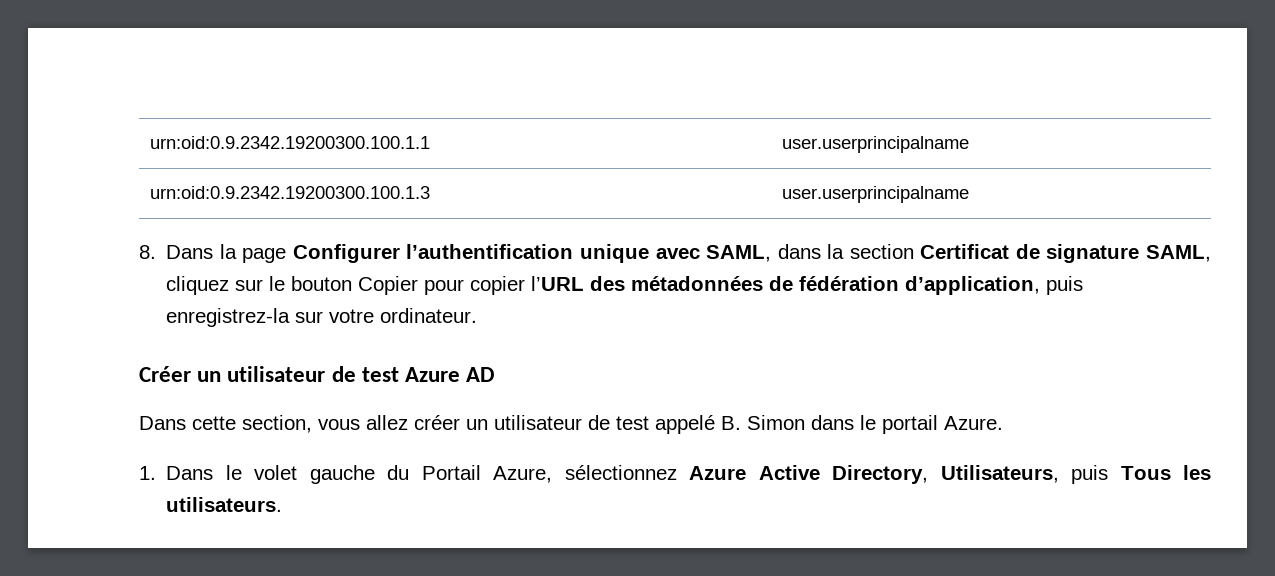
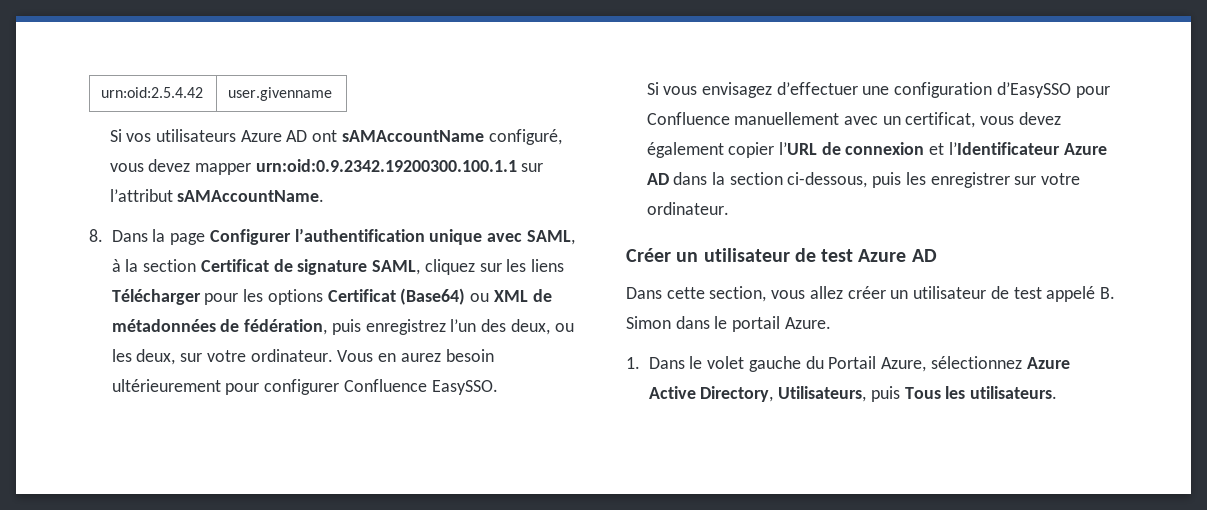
- urn:oid:0.9.2342.19200300.100.1.1 | user.userprincipalname
- urn:oid:0.9.2342.19200300.100.1.3 | user.userprincipalname
+ urn:oid:2.5.4.42 | user.givenname
+ Si vos utilisateurs Azure AD ont sAMAccountName configuré, vous devez mapper urn:oid:0.9.2342.19200300.100.1.1 sur l’attribut sAMAccountName.
- 8. Dans la page Configurer l’authentification unique avec SAML, dans la section Certificat de signature SAML, cliquez sur le bouton Copier pour copier l’URL des métadonnées de fédération d’application, puis enregistrez-la sur votre ordinateur.
+ 8. Dans la page Configurer l’authentification unique avec SAML, à la section Certificat de signature SAML, cliquez sur les liens Télécharger pour les options Certificat (Base64) ou XML de métadonnées de fédération, puis enregistrez l’un des deux, ou les deux, sur votre ordinateur. Vous en aurez besoin ultérieurement pour configurer Confluence EasySSO.
+ Si vous envisagez d’effectuer une configuration d’EasySSO pour Confluence manuellement avec un certificat, vous devez également copier l’URL de connexion et l’Identificateur Azure AD dans la section ci-dessous, puis les enregistrer sur votre ordinateur.

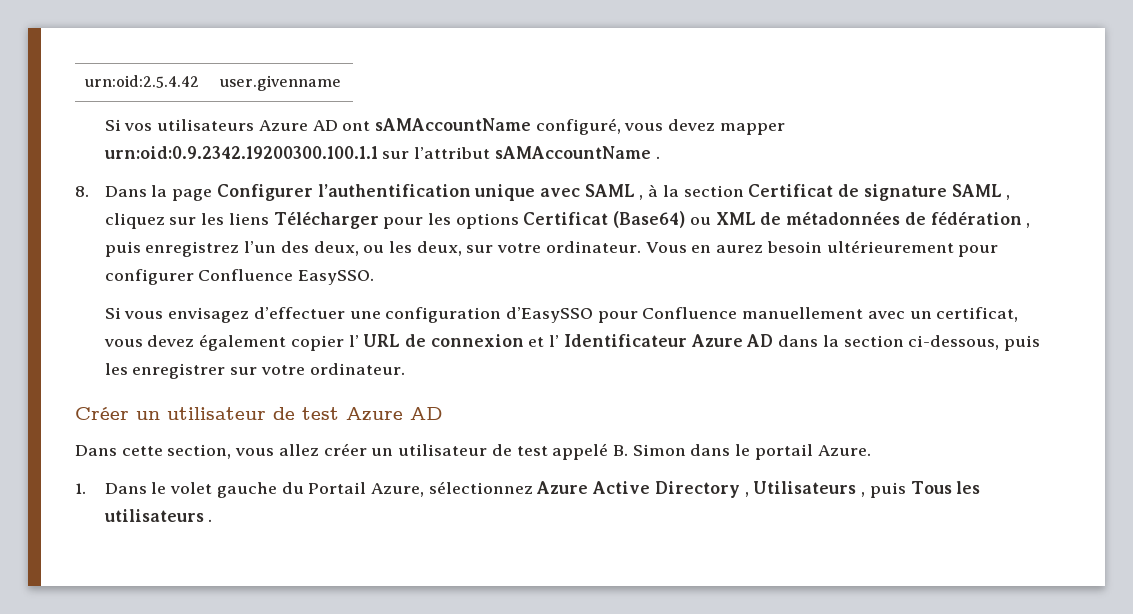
- Si vos utilisateurs Azure AD ont sAMAccountName configuré, vous devez mapper urn:oid:0.9.2342.19200300.100.1.1 sur l’attribut sAMAccountName.
+ Si vos utilisateurs Azure AD ont sAMAccountName configuré, vous devez mapper urn:oid:0.9.2342.19200300.100.1.1 sur l’attribut sAMAccountName .
- 8. Dans la page Configurer l’authentification unique avec SAML, à la section Certificat de signature SAML, cliquez sur les liens Télécharger pour les options Certificat (Base64) ou XML de métadonnées de fédération, puis enregistrez l’un des deux, ou les deux, sur votre ordinateur.
+ 8. Dans la page Configurer l’authentification unique avec SAML , à la section Certificat de signature SAML , cliquez sur les liens Télécharger pour les options Certificat (Base64) ou XML de métadonnées de fédération , puis enregistrez l’un des deux, ou les deux, sur votre ordinateur.
- Si vous envisagez d’effectuer une configuration d’EasySSO pour Confluence manuellement avec un certificat, vous devez également copier l’URL de connexion et l’Identificateur Azure AD dans la section ci-dessous, puis les enregistrer sur votre ordinateur.
+ Si vous envisagez d’effectuer une configuration d’EasySSO pour Confluence manuellement avec un certificat, vous devez également copier l’ URL de connexion et l’ Identificateur Azure AD dans la section ci-dessous, puis les enregistrer sur votre ordinateur.
- 1. Dans le volet gauche du Portail Azure, sélectionnez Azure Active Directory, Utilisateurs, puis Tous les utilisateurs.
+ 1. Dans le volet gauche du Portail Azure, sélectionnez Azure Active Directory , Utilisateurs , puis Tous les utilisateurs .

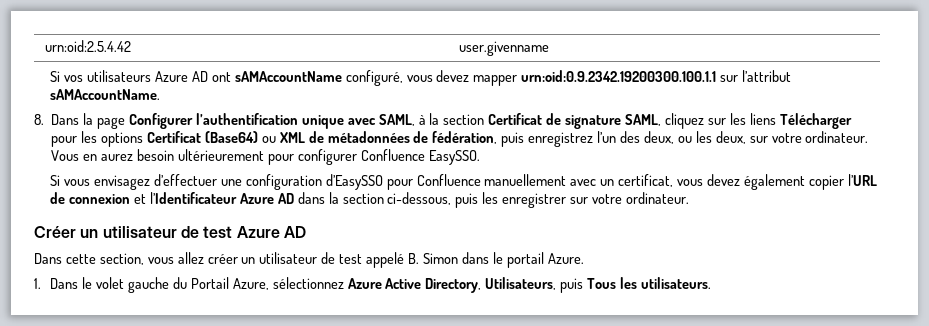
- Si vos utilisateurs Azure AD ont sAMAccountName configuré, vous devez mapper urn:oid:0.9.2342.19200300.100.1.1 sur l’attribut sAMAccountName .
+ Si vos utilisateurs Azure AD ont sAMAccountName configuré, vous devez mapper urn:oid:0.9.2342.19200300.100.1.1 sur l’attribut sAMAccountName.
- 8. Dans la page Configurer l’authentification unique avec SAML , à la section Certificat de signature SAML , cliquez sur les liens Télécharger pour les options Certificat (Base64) ou XML de métadonnées de fédération , puis enregistrez l’un des deux, ou les deux, sur votre ordinateur.
+ 8. Dans la page Configurer l’authentification unique avec SAML, à la section Certificat de signature SAML, cliquez sur les liens Télécharger pour les options Certificat (Base64) ou XML de métadonnées de fédération, puis enregistrez l’un des deux, ou les deux, sur votre ordinateur.
- Si vous envisagez d’effectuer une configuration d’EasySSO pour Confluence manuellement avec un certificat, vous devez également copier l’ URL de connexion et l’ Identificateur Azure AD dans la section ci-dessous, puis les enregistrer sur votre ordinateur.
+ Si vous envisagez d’effectuer une configuration d’EasySSO pour Confluence manuellement avec un certificat, vous devez également copier l’URL de connexion et l’Identificateur Azure AD dans la section ci-dessous, puis les enregistrer sur votre ordinateur.
- 1. Dans le volet gauche du Portail Azure, sélectionnez Azure Active Directory , Utilisateurs , puis Tous les utilisateurs .
+ 1. Dans le volet gauche du Portail Azure, sélectionnez Azure Active Directory, Utilisateurs, puis Tous les utilisateurs.

